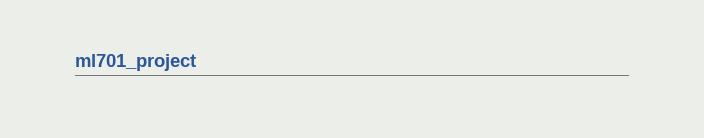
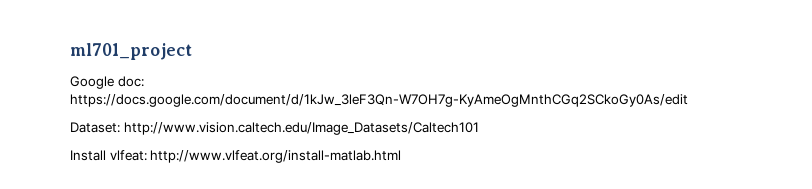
+ Google doc: https://docs.google.com/document/d/1kJw_3leF3Qn-W7OH7g-KyAmeOgMnthCGq2SCkoGy0As/edit
+ Dataset: http://www.vision.caltech.edu/Image_Datasets/Caltech101
+ Install vlfeat: http://www.vlfeat.org/install-matlab.html

